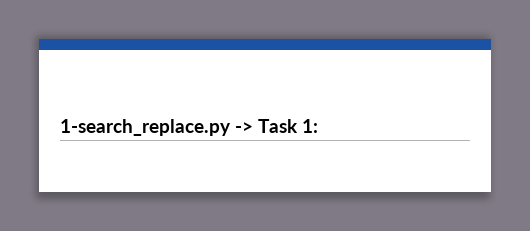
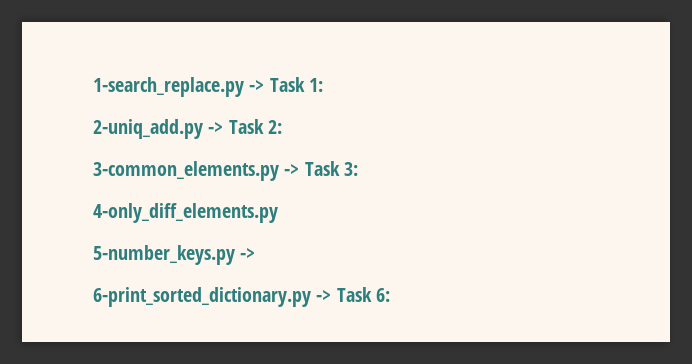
+ 2-uniq_add.py -> Task 2:
+ 3-common_elements.py -> Task 3:
+ 4-only_diff_elements.py
+ 5-number_keys.py ->
+ 6-print_sorted_dictionary.py -> Task 6:

